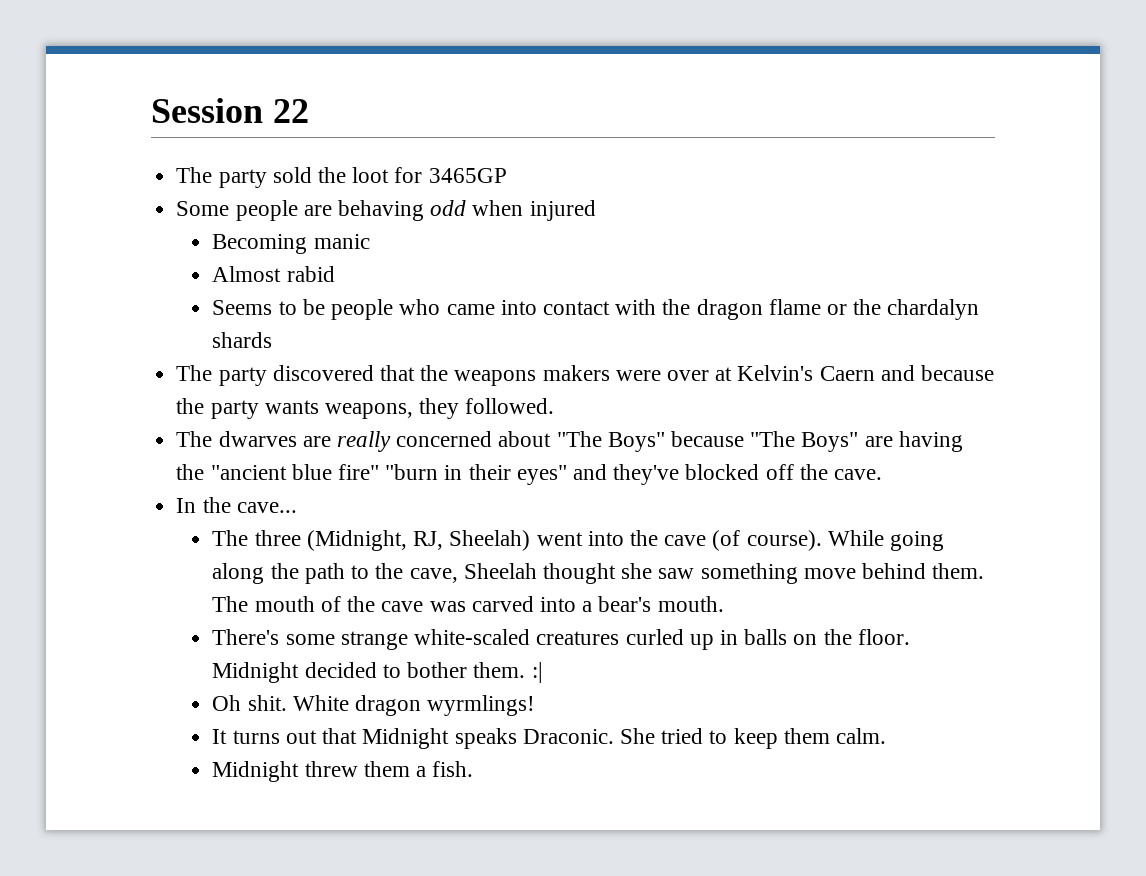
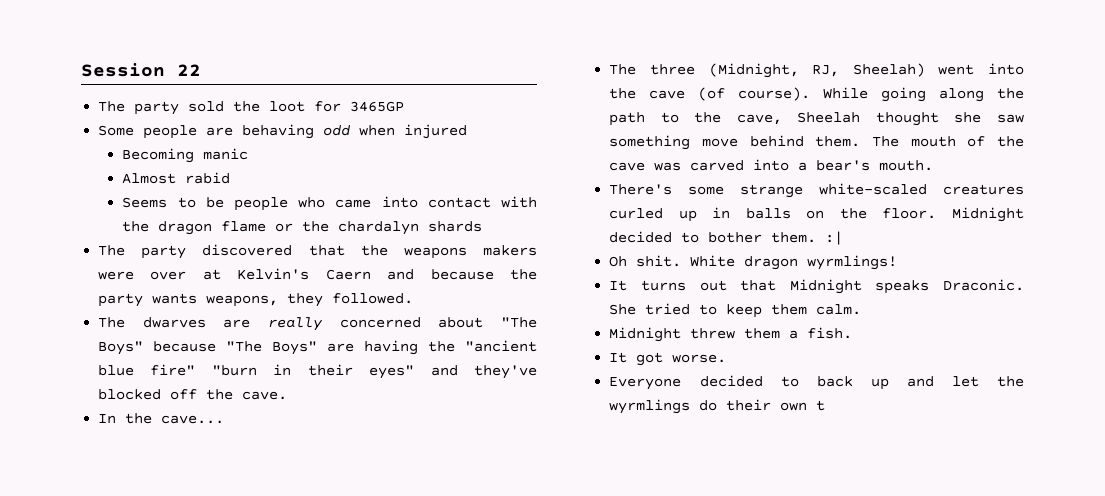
+ It got worse.
+ Everyone decided to back up and let the wyrmlings do their own t

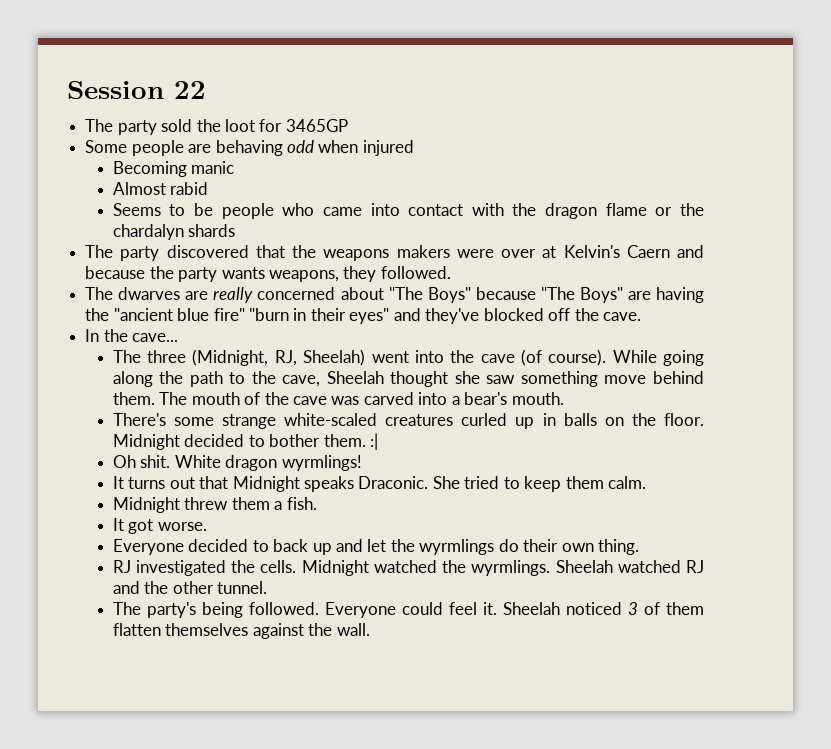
- Everyone decided to back up and let the wyrmlings do their own t
+ Everyone decided to back up and let the wyrmlings do their own thing.
+ RJ investigated the cells. Midnight watched the wyrmlings. Sheelah watched RJ and the other tunnel.
+ The party's being followed. Everyone could feel it. Sheelah noticed 3 of them flatten themselves against the wall.

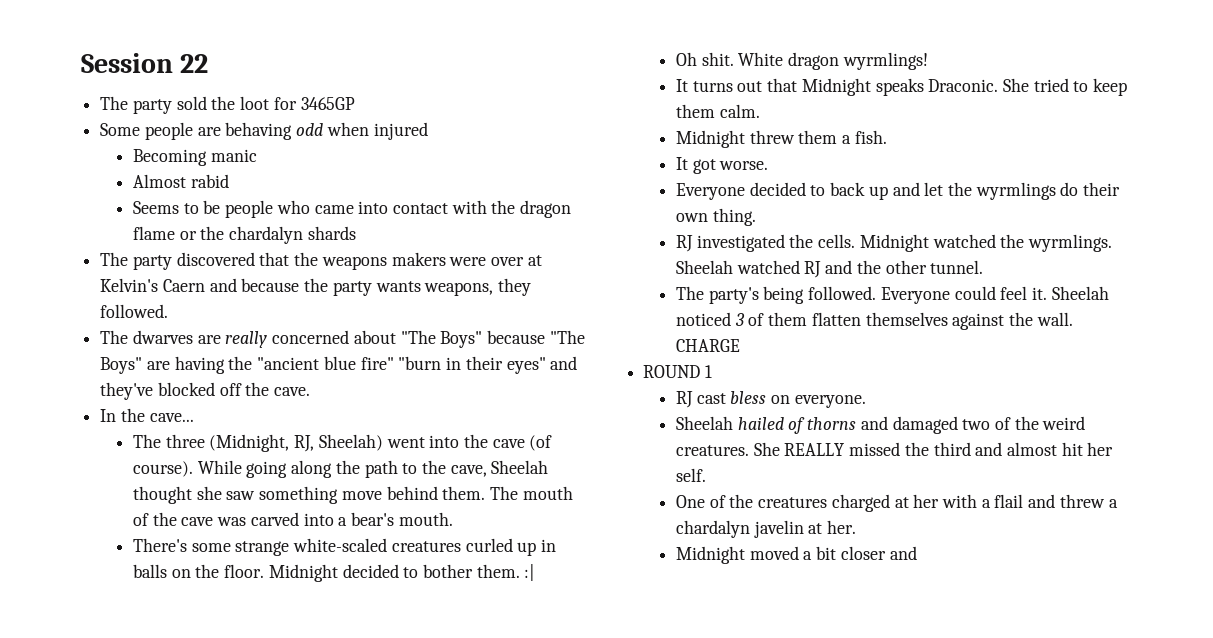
+ CHARGE
+ ROUND 1
+ RJ cast bless on everyone.
+ Sheelah hailed of thorns and damaged two of the weird creatures. She REALLY missed the third and almost hit her self.
+ One of the creatures charged at her with a flail and threw a chardalyn javelin at her.
+ Midnight moved a bit closer and

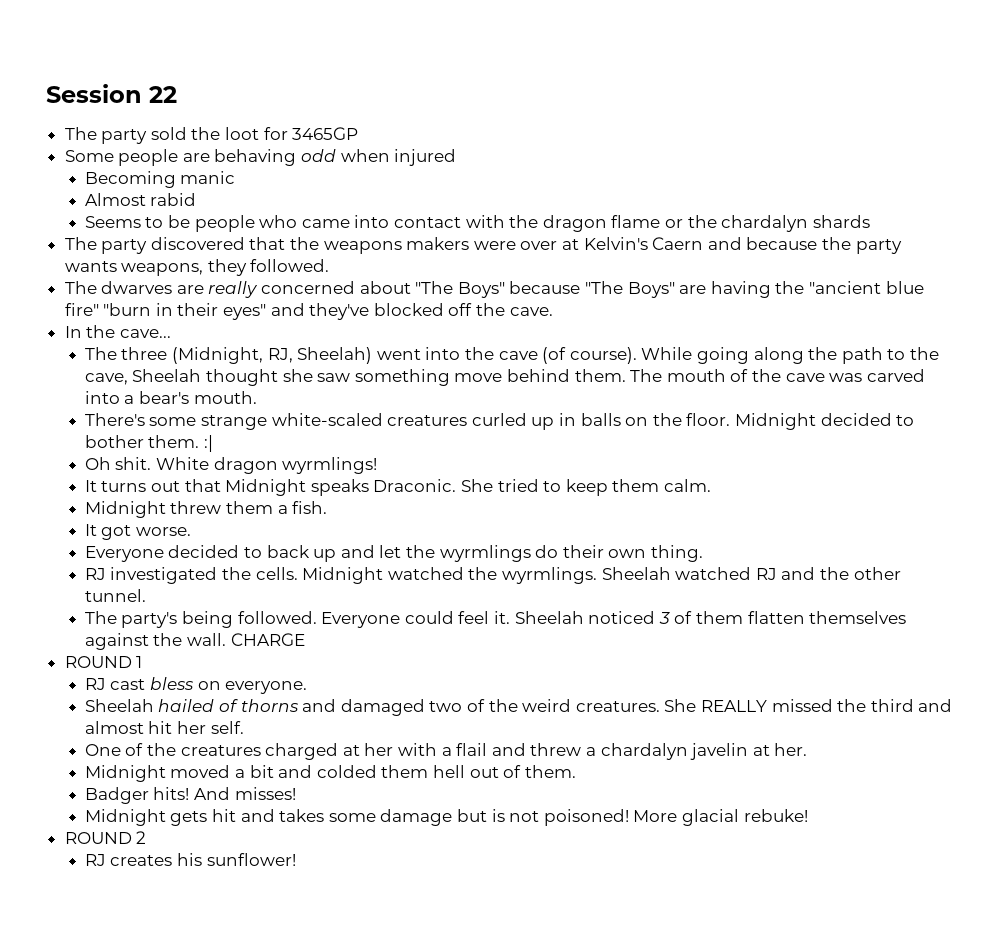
- Midnight moved a bit closer and
+ Midnight moved a bit and colded them hell out of them.
+ Badger hits! And misses!
+ Midnight gets hit and takes some damage but is not poisoned! More glacial rebuke!
+ ROUND 2
+ RJ creates his sunflower!

